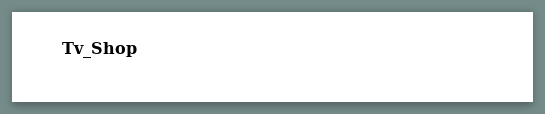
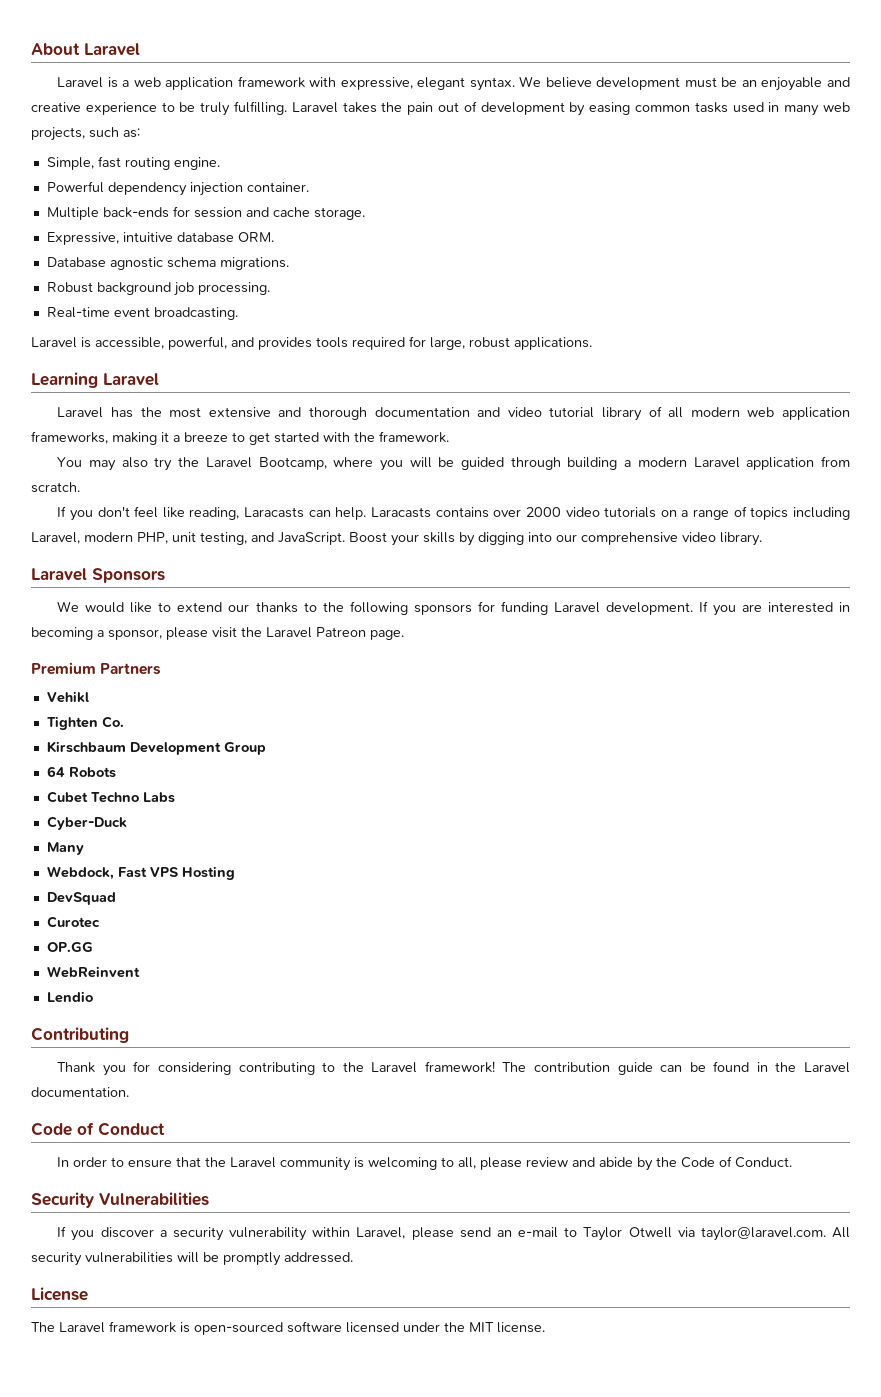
- Tv_Shop
+ About Laravel
+ Laravel is a web application framework with expressive, elegant syntax. We believe development must be an enjoyable and creative experience to be truly fulfilling. Laravel takes the pain out of development by easing common tasks used in many web projects, such as:
+ Simple, fast routing engine.
+ Powerful dependency injection container.
+ Multiple back-ends for session and cache storage.
+ Expressive, intuitive database ORM.
+ Database agnostic schema migrations.
+ Robust background job processing.
+ Real-time event broadcasting.
+ Laravel is accessible, powerful, and provides tools required for large, robust applications.
+ Learning Laravel
+ Laravel has the most extensive and thorough documentation and video tutorial library of all modern web application frameworks, making it a breeze to get started with the framework.
+ You may also try the Laravel Bootcamp, where you will be guided through building a modern Laravel application from scratch.
+ If you don't feel like reading, Laracasts can help. Laracasts contains over 2000 video tutorials on a range of topics including Laravel, modern PHP, unit testing, and JavaScript. Boost your skills by digging into our comprehensive video library.
+ Laravel Sponsors
+ We would like to extend our thanks to the following sponsors for funding Laravel development. If you are interested in becoming a sponsor, please visit the Laravel Patreon page.
+ Premium Partners
+ Vehikl
+ Tighten Co.
+ Kirschbaum Development Group
+ 64 Robots
+ Cubet Techno Labs
+ Cyber-Duck
+ Many
+ Webdock, Fast VPS Hosting
+ DevSquad
+ Curotec
+ OP.GG
+ WebReinvent
+ Lendio
+ Contributing
+ Thank you for considering contributing to the Laravel framework! The contribution guide can be found in the Laravel documentation.
+ Code of Conduct
+ In order to ensure that the Laravel community is welcoming to all, please review and abide by the Code of Conduct.
+ Security Vulnerabilities
+ If you discover a security vulnerability within Laravel, please send an e-mail to Taylor Otwell via taylor@laravel.com. All security vulnerabilities will be promptly addressed.
+ License
+ The Laravel framework is open-sourced software licensed under the MIT license.

